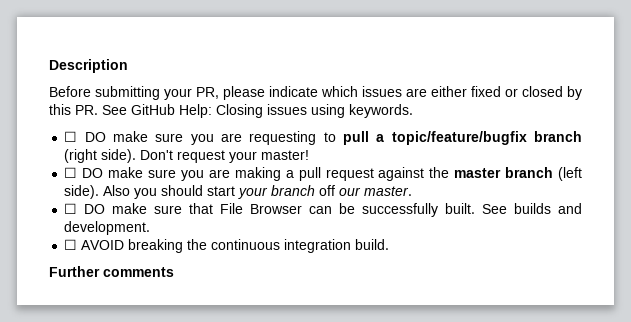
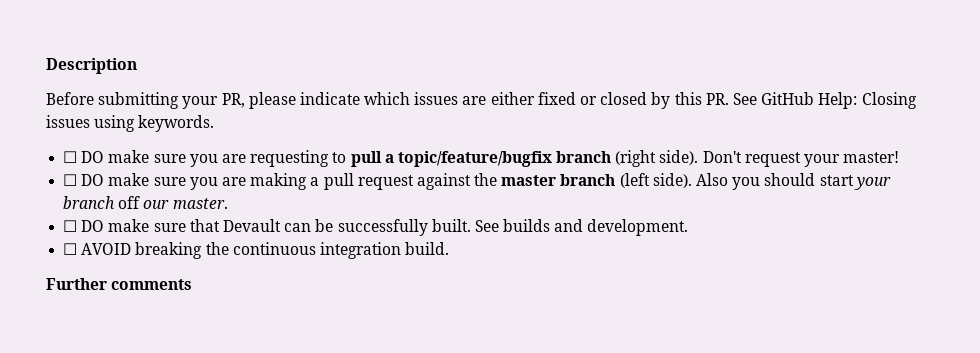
- ☐ DO make sure that File Browser can be successfully built.
+ ☐ DO make sure that Devault can be successfully built.

